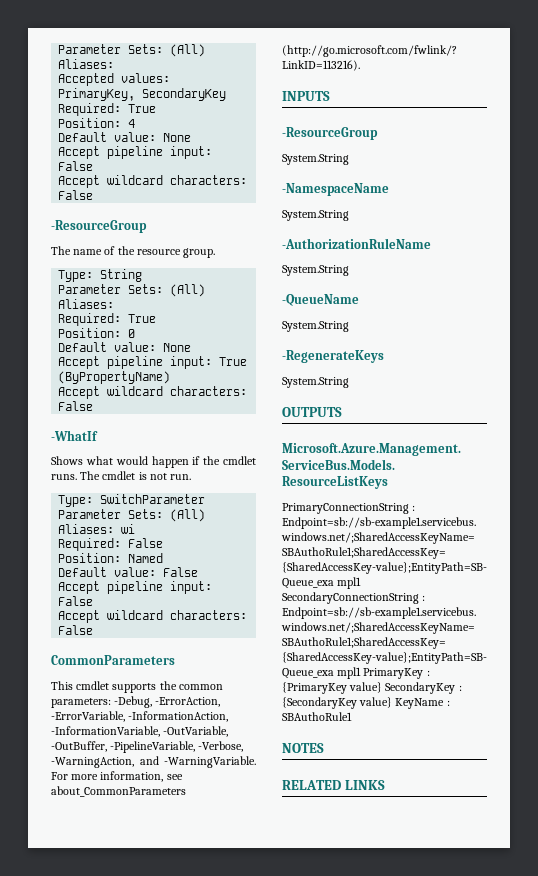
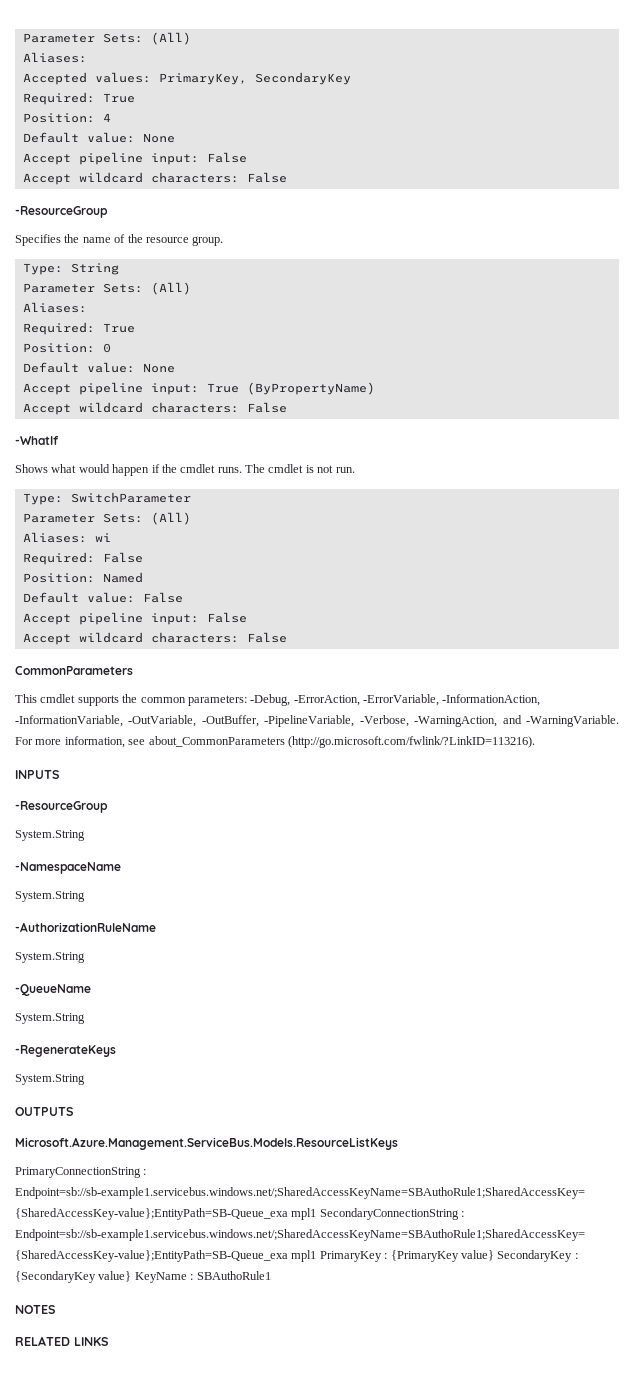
- The name of the resource group.
+ Specifies the name of the resource group.

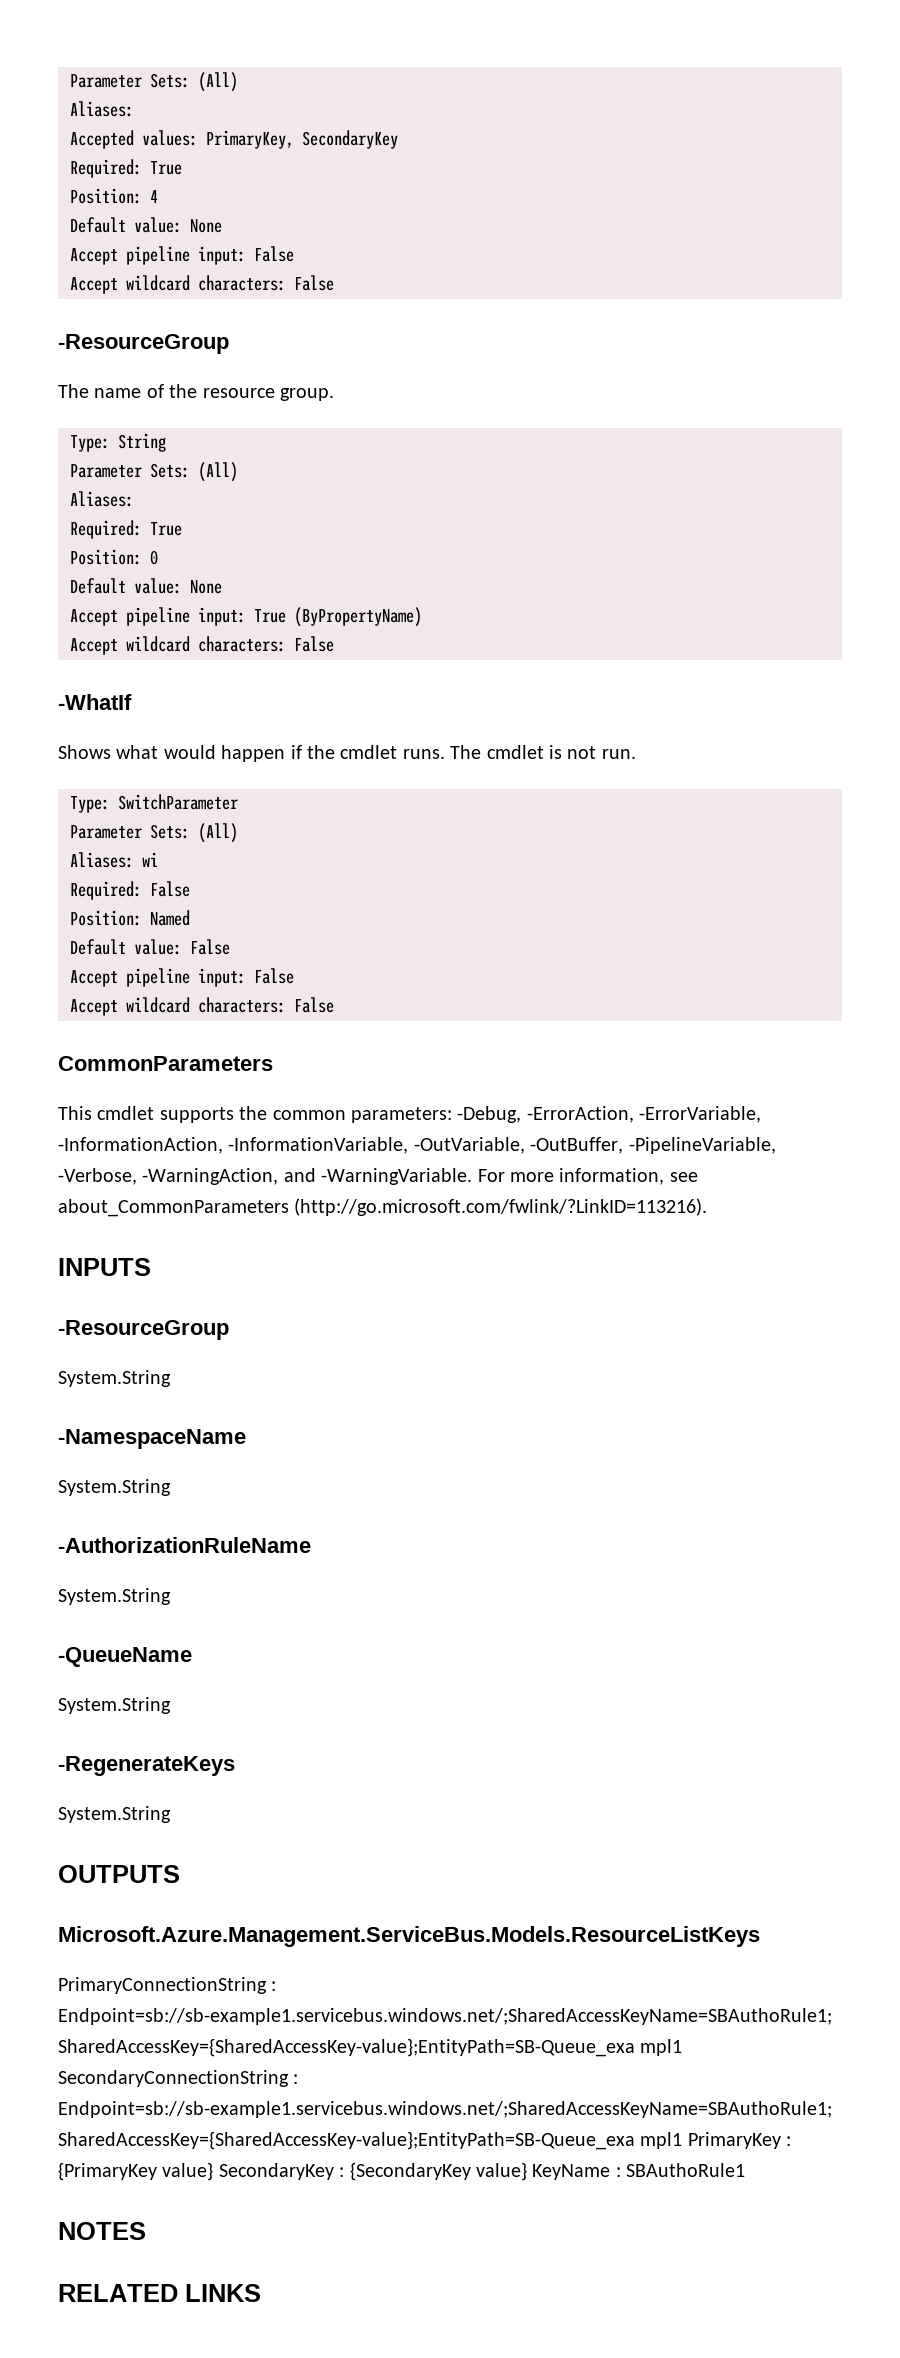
- Specifies the name of the resource group.
+ The name of the resource group.

